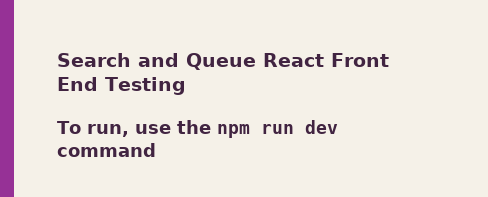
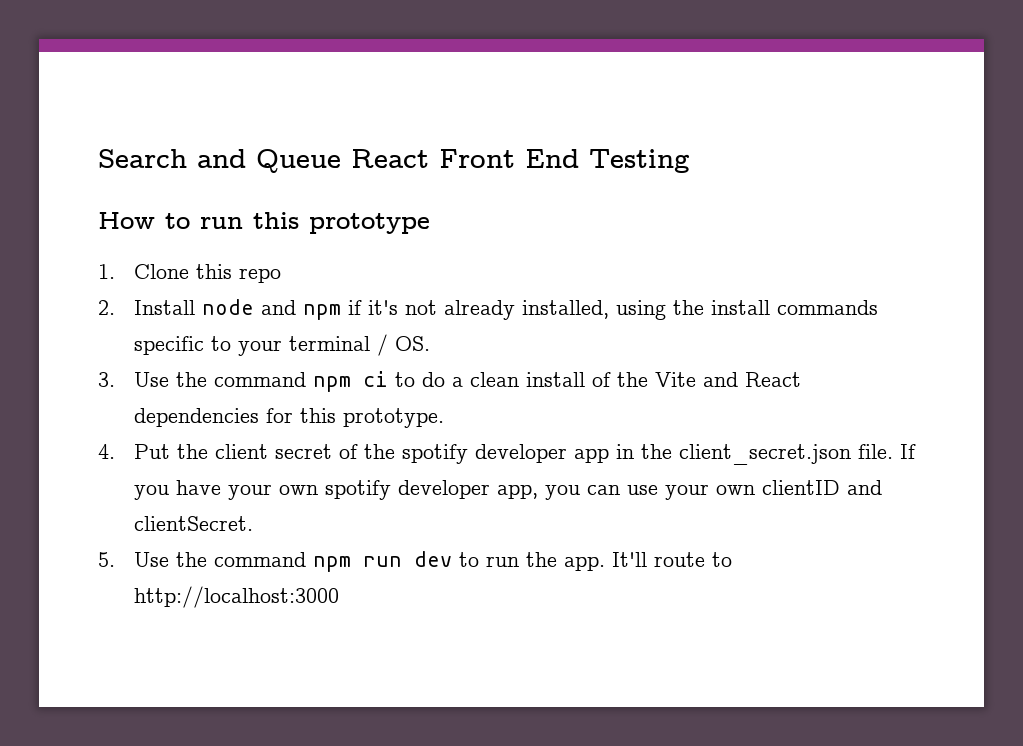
- To run, use the npm run dev command
+ How to run this prototype
+ 1. Clone this repo
+ 2. Install node and npm if it's not already installed, using the install commands specific to your terminal / OS.
+ 3. Use the command npm ci to do a clean install of the Vite and React dependencies for this prototype.
+ 4. Put the client secret of the spotify developer app in the client_secret.json file. If you have your own spotify developer app, you can use your own clientID and clientSecret.
+ 5. Use the command npm run dev to run the app. It'll route to http://localhost:3000

